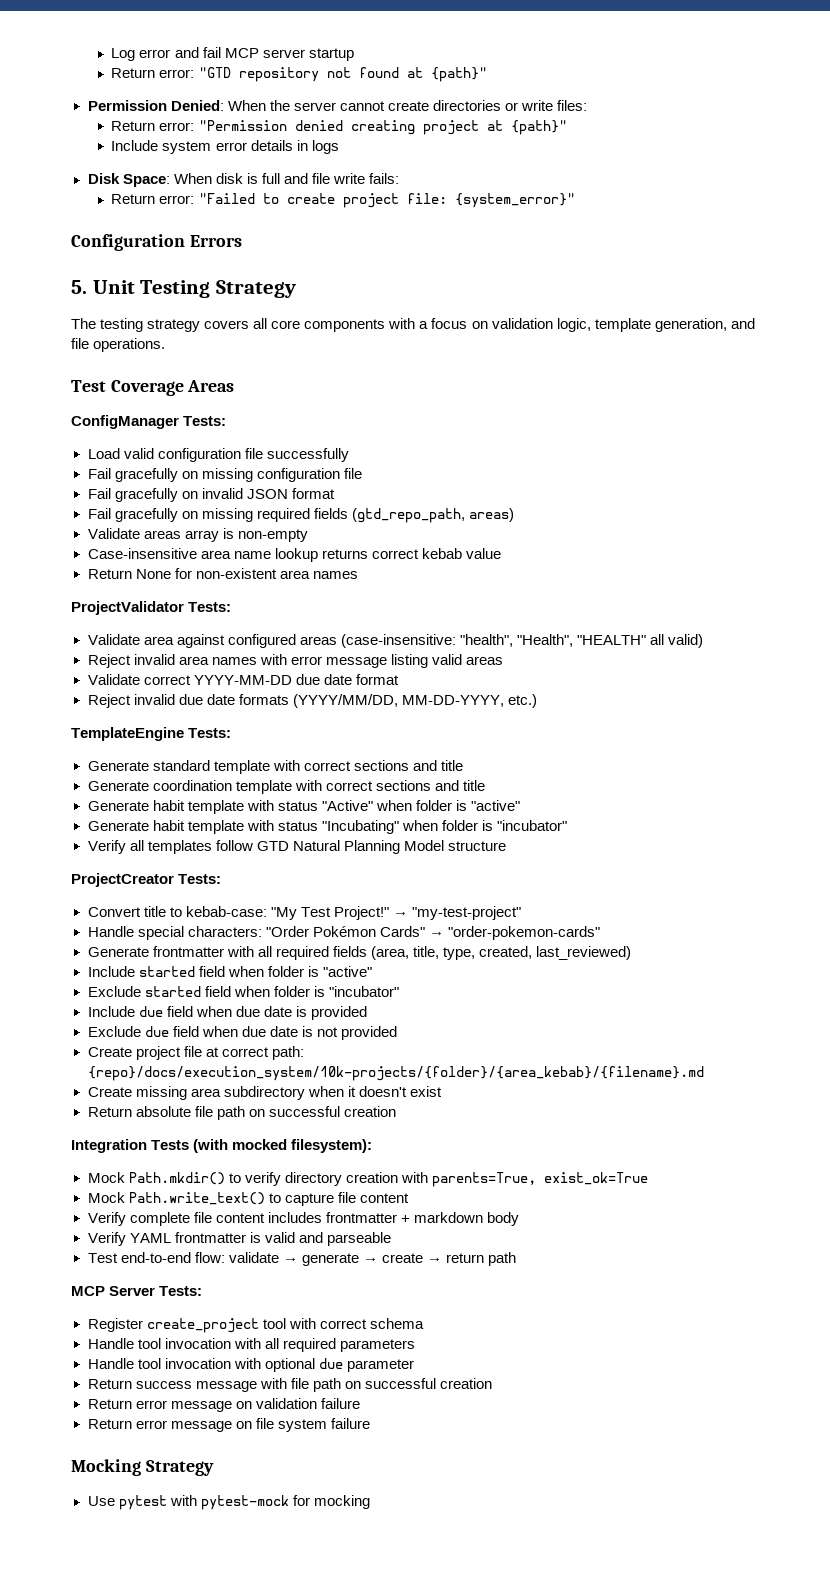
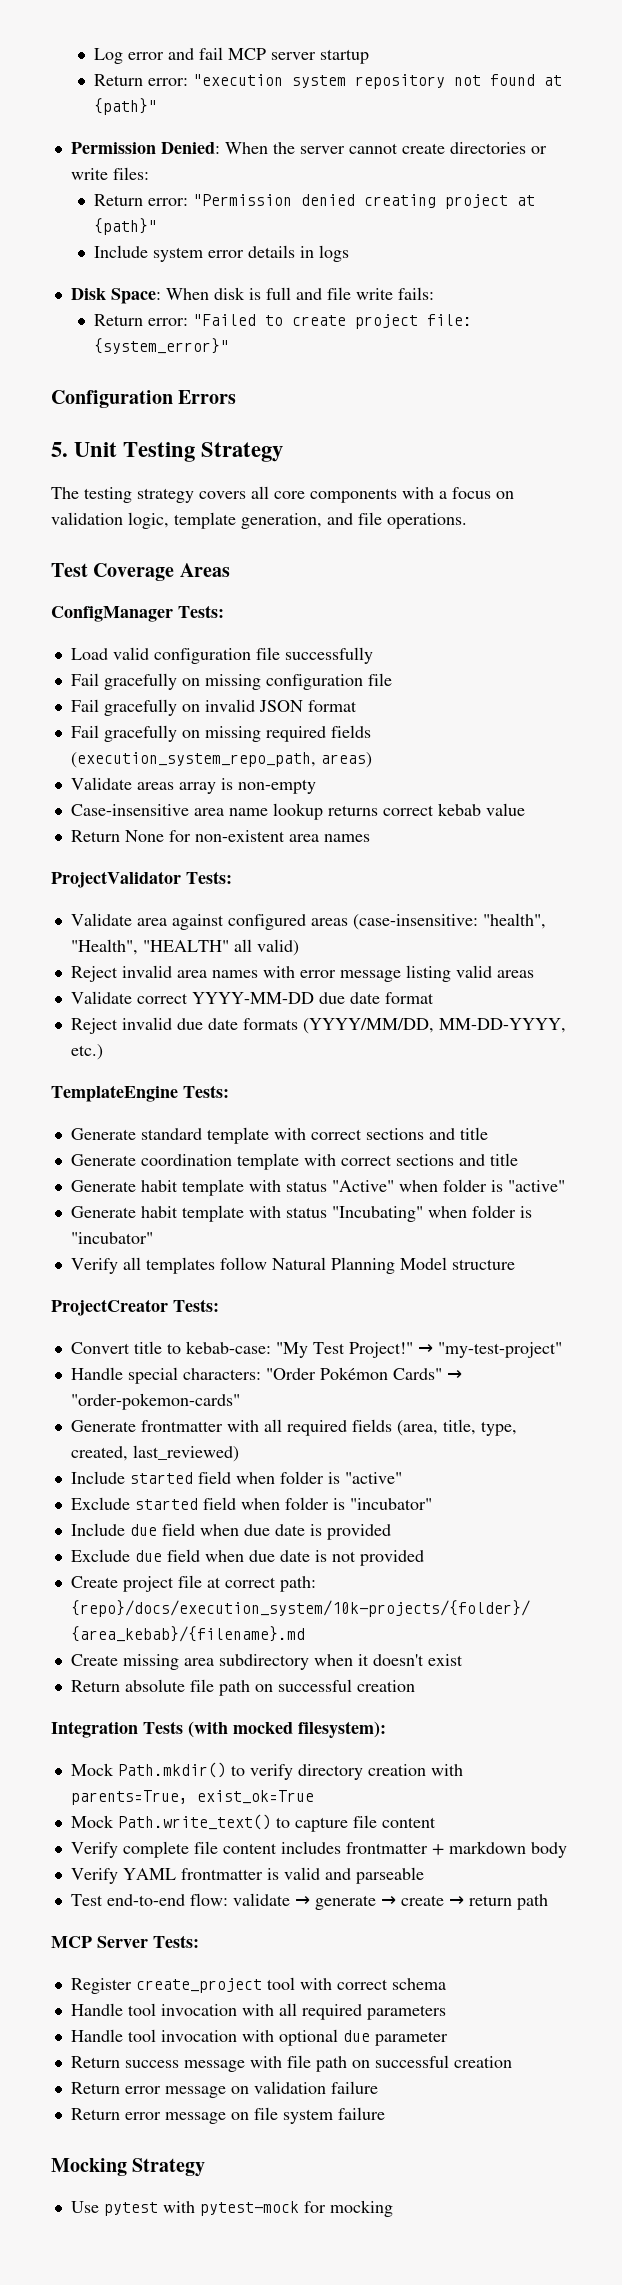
- Return error: "GTD repository not found at {path}"
+ Return error: "execution system repository not found at {path}"
- Fail gracefully on missing required fields (gtd_repo_path, areas)
+ Fail gracefully on missing required fields (execution_system_repo_path, areas)
- Verify all templates follow GTD Natural Planning Model structure
+ Verify all templates follow Natural Planning Model structure

